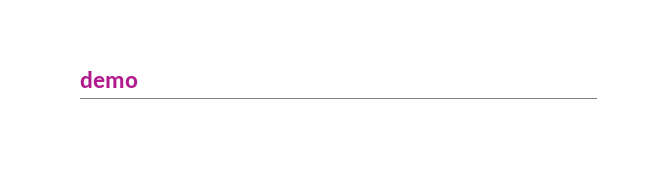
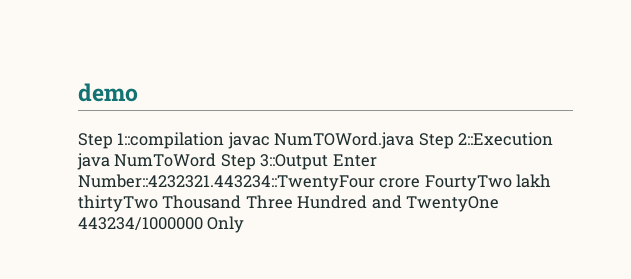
+ Step 1::compilation javac NumTOWord.java Step 2::Execution java NumToWord Step 3::Output Enter Number::4232321.443234::TwentyFour crore FourtyTwo lakh thirtyTwo Thousand Three Hundred and TwentyOne 443234/1000000 Only

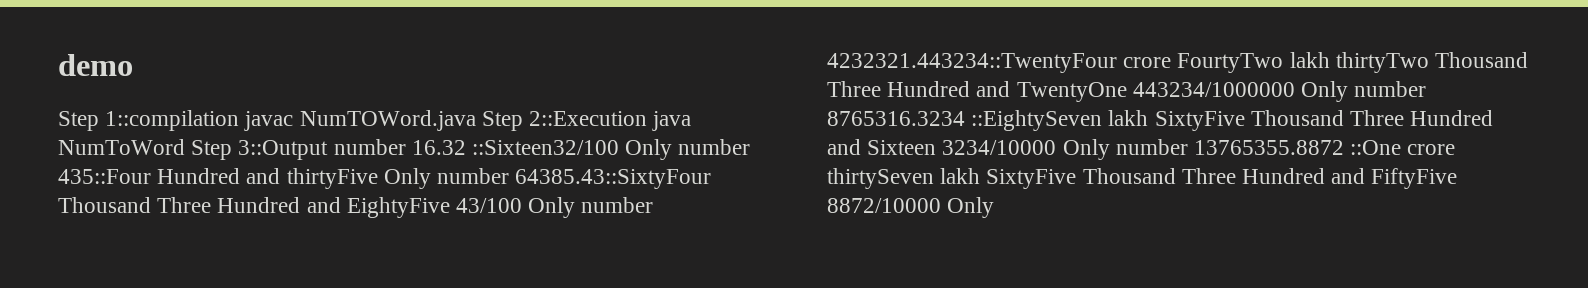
- Step 1::compilation javac NumTOWord.java Step 2::Execution java NumToWord Step 3::Output Enter Number::4232321.443234::TwentyFour crore FourtyTwo lakh thirtyTwo Thousand Three Hundred and TwentyOne 443234/1000000 Only
+ Step 1::compilation javac NumTOWord.java Step 2::Execution java NumToWord Step 3::Output number 16.32 ::Sixteen32/100 Only number 435::Four Hundred and thirtyFive Only number 64385.43::SixtyFour Thousand Three Hundred and EightyFive 43/100 Only number 4232321.443234::TwentyFour crore FourtyTwo lakh thirtyTwo Thousand Three Hundred and TwentyOne 443234/1000000 Only number 8765316.3234 ::EightySeven lakh SixtyFive Thousand Three Hundred and Sixteen 3234/10000 Only number 13765355.8872 ::One crore thirtySeven lakh SixtyFive Thousand Three Hundred and FiftyFive 8872/10000 Only

